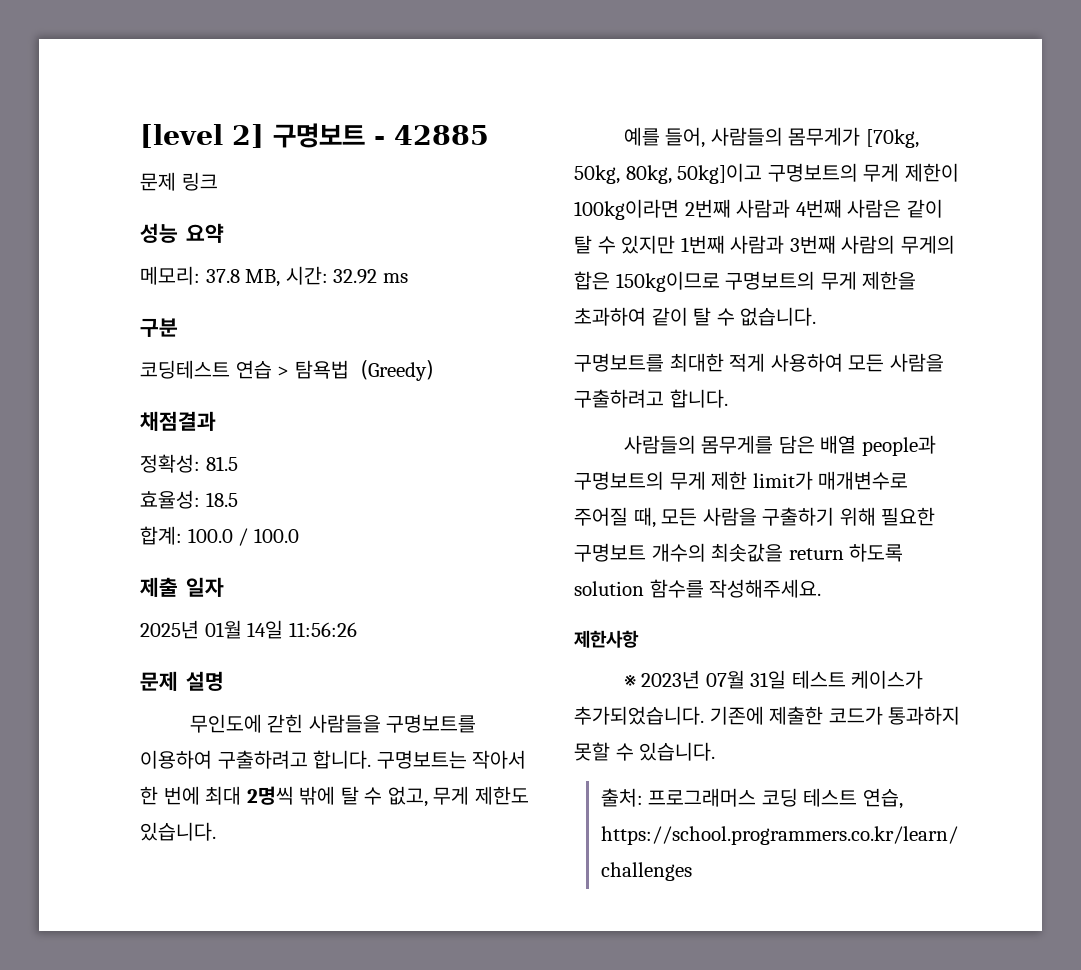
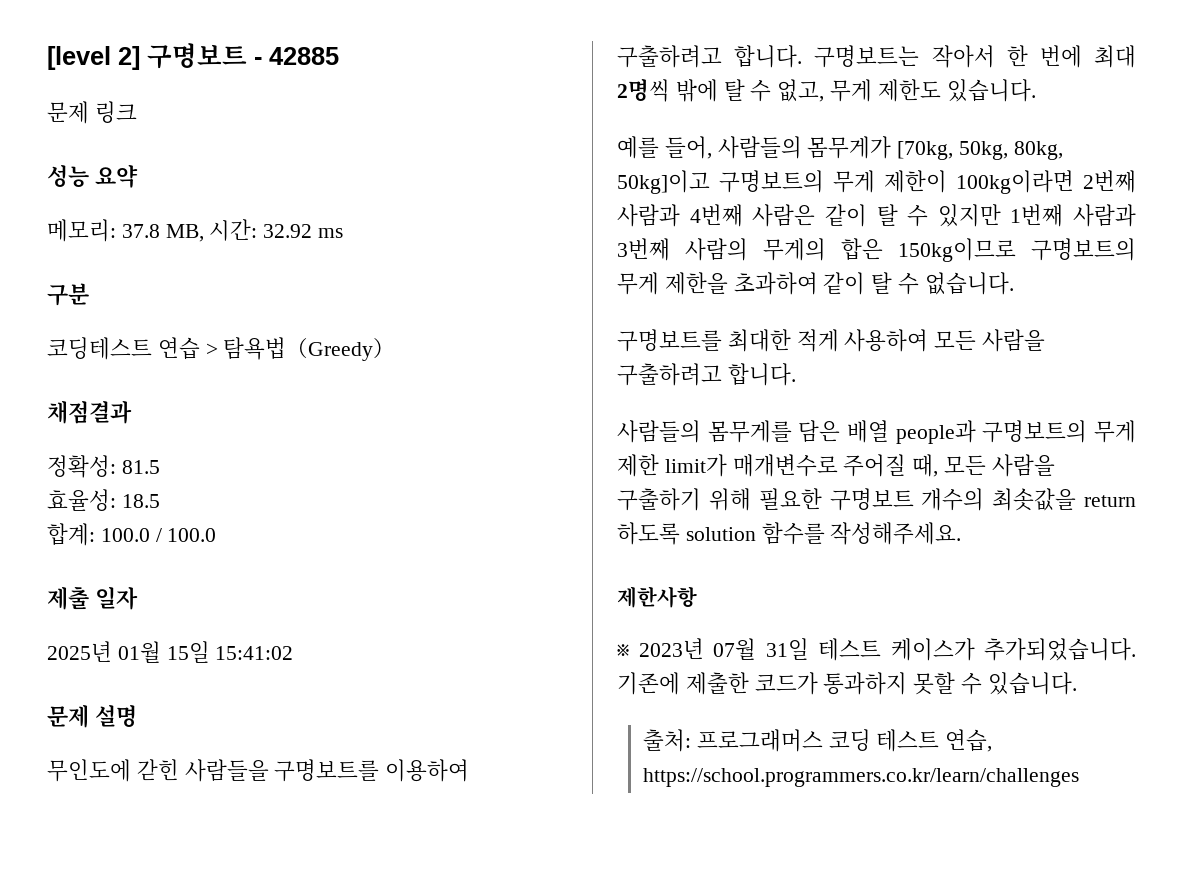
- 2025년 01월 14일 11:56:26
+ 2025년 01월 15일 15:41:02

